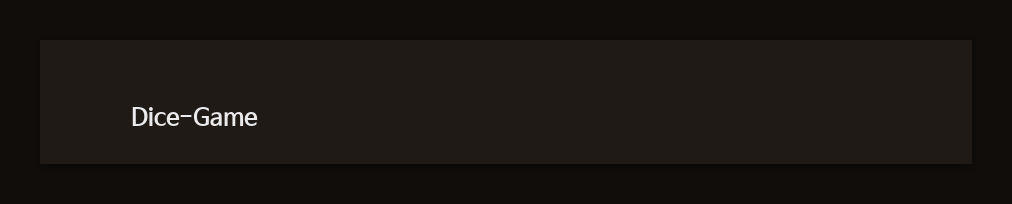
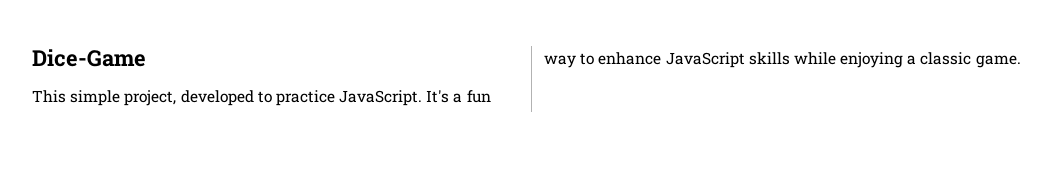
+ This simple project, developed to practice JavaScript. It's a fun way to enhance JavaScript skills while enjoying a classic game.

